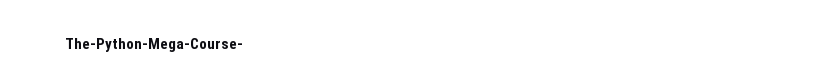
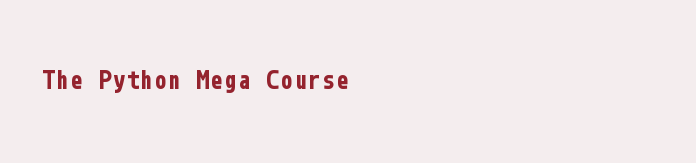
- The-Python-Mega-Course-
+ The Python Mega Course

